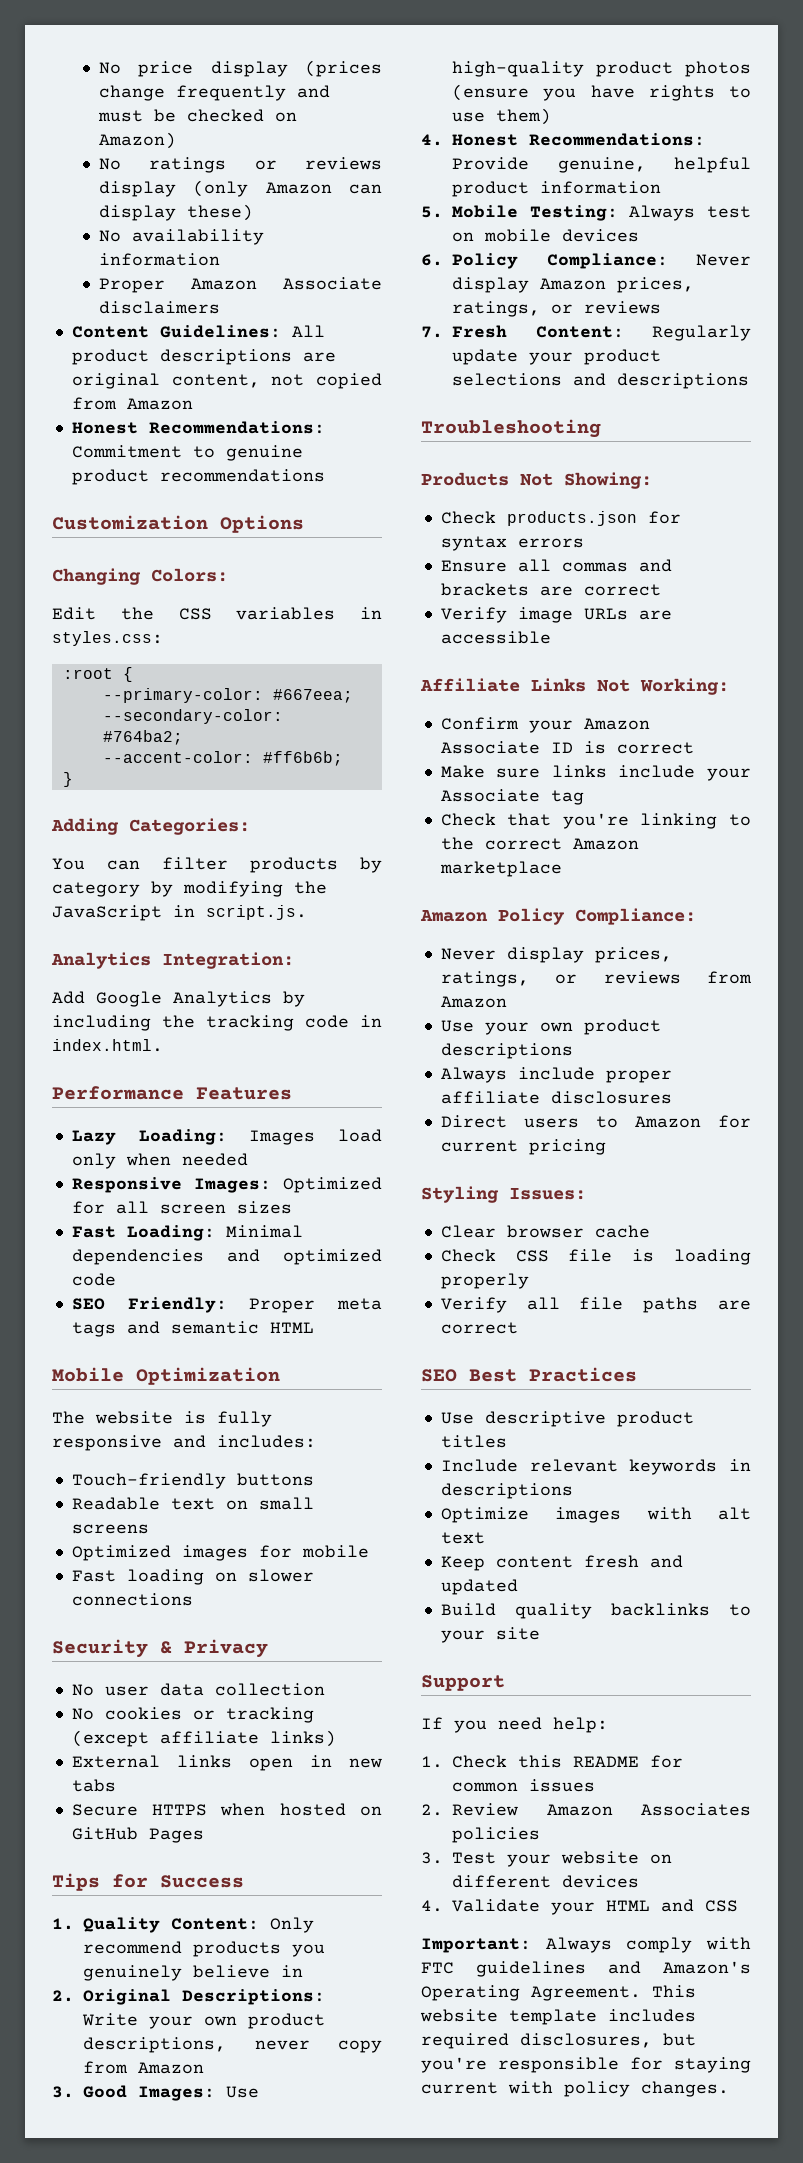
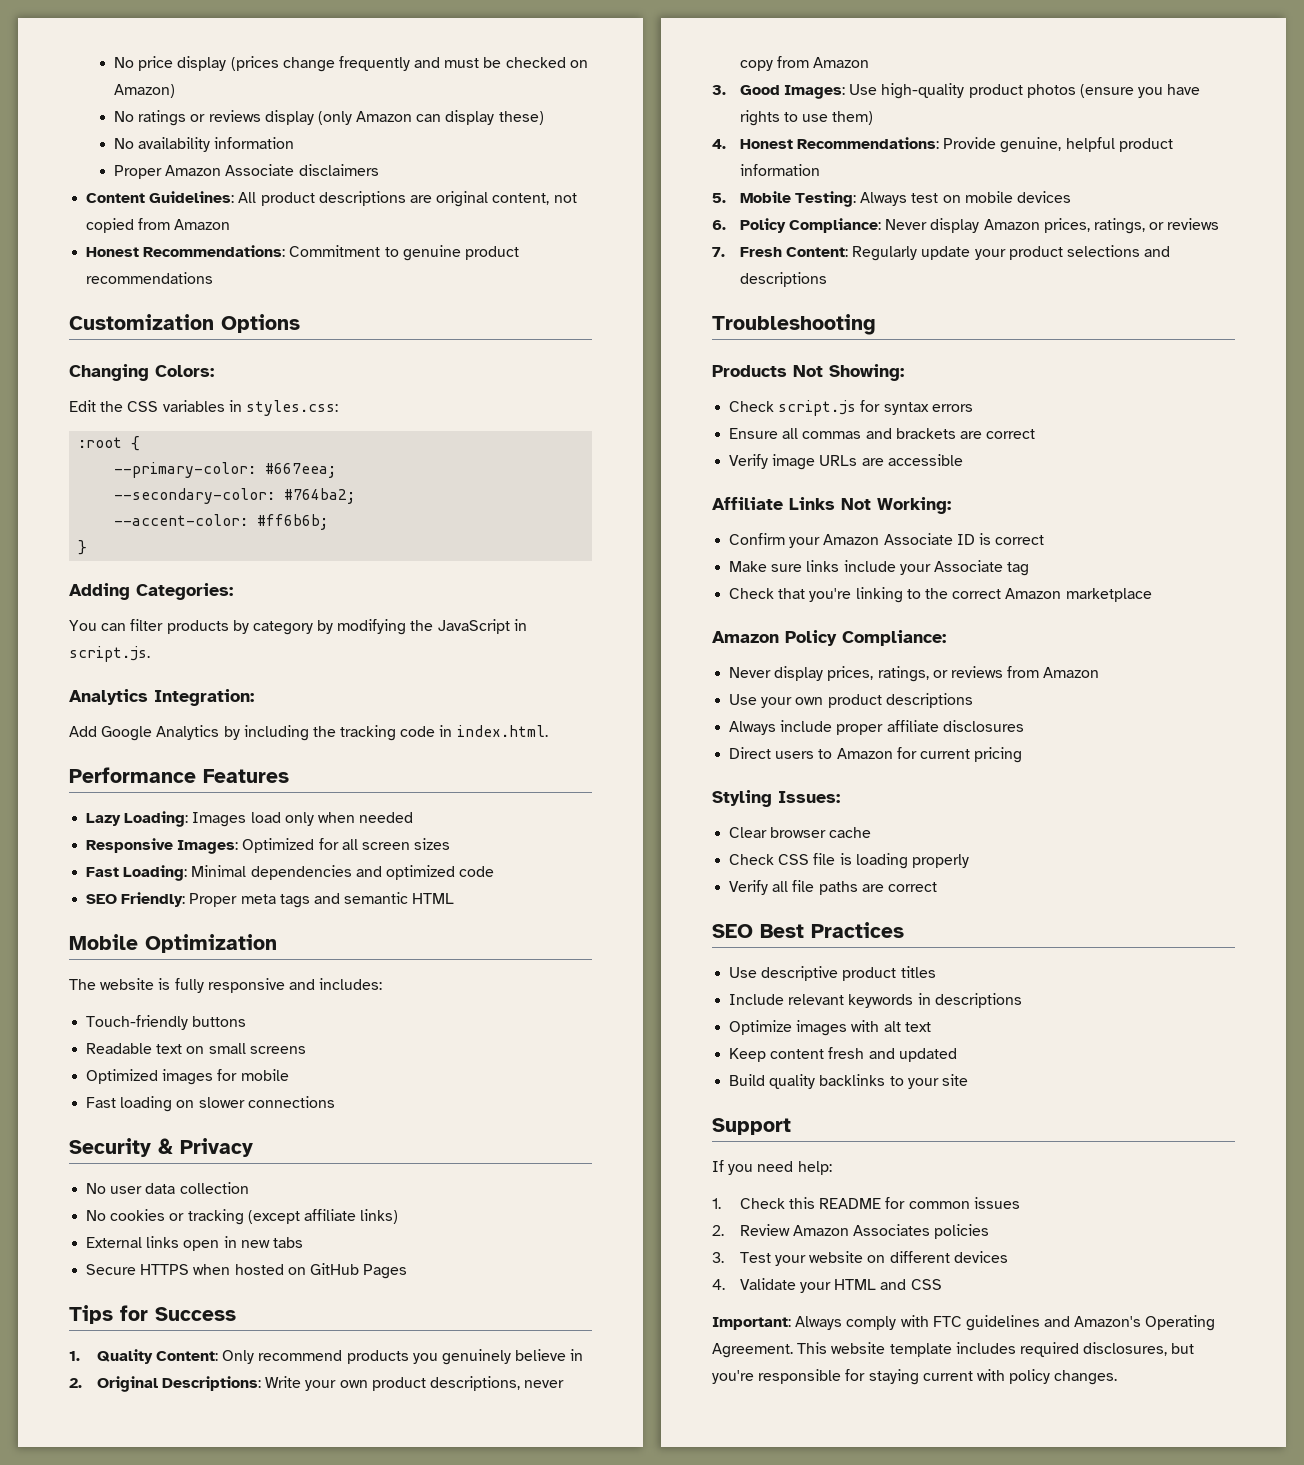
- Check products.json for syntax errors
+ Check script.js for syntax errors

